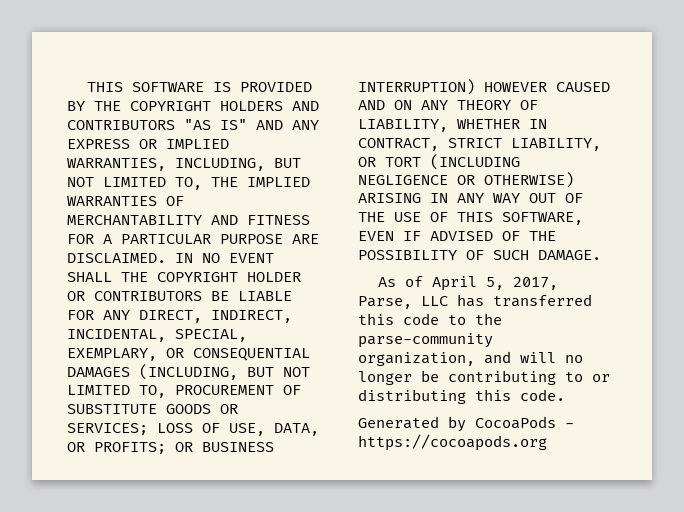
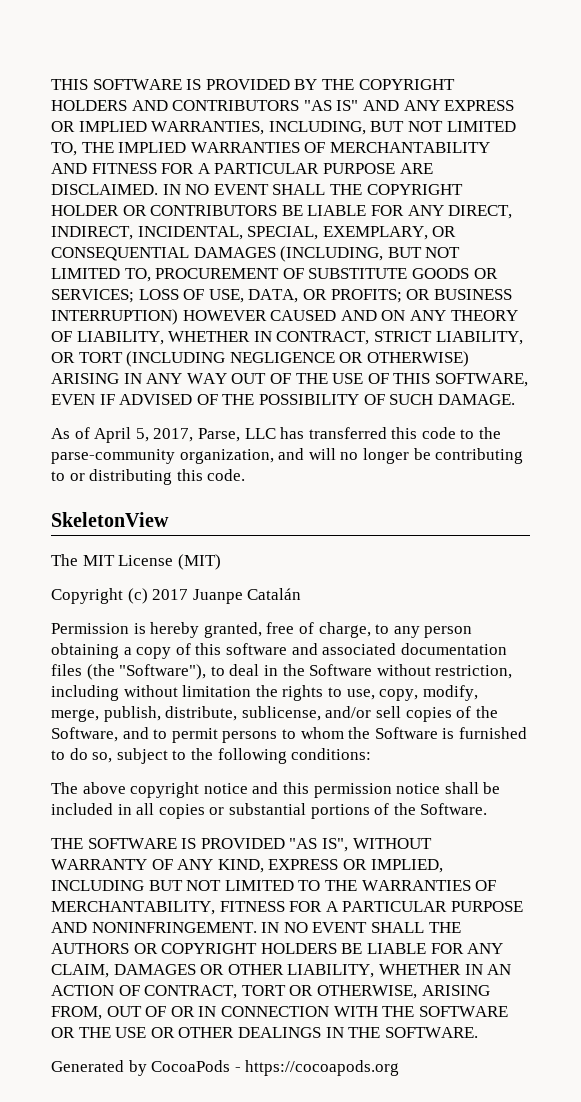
+ SkeletonView
+ The MIT License (MIT)
+ Copyright (c) 2017 Juanpe Catalán
+ Permission is hereby granted, free of charge, to any person obtaining a copy of this software and associated documentation files (the "Software"), to deal in the Software without restriction, including without limitation the rights to use, copy, modify, merge, publish, distribute, sublicense, and/or sell copies of the Software, and to permit persons to whom the Software is furnished to do so, subject to the following conditions:
+ The above copyright notice and this permission notice shall be included in all copies or substantial portions of the Software.
+ THE SOFTWARE IS PROVIDED "AS IS", WITHOUT WARRANTY OF ANY KIND, EXPRESS OR IMPLIED, INCLUDING BUT NOT LIMITED TO THE WARRANTIES OF MERCHANTABILITY, FITNESS FOR A PARTICULAR PURPOSE AND NONINFRINGEMENT. IN NO EVENT SHALL THE AUTHORS OR COPYRIGHT HOLDERS BE LIABLE FOR ANY CLAIM, DAMAGES OR OTHER LIABILITY, WHETHER IN AN ACTION OF CONTRACT, TORT OR OTHERWISE, ARISING FROM, OUT OF OR IN CONNECTION WITH THE SOFTWARE OR THE USE OR OTHER DEALINGS IN THE SOFTWARE.

